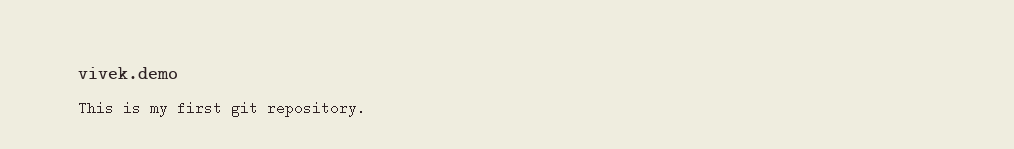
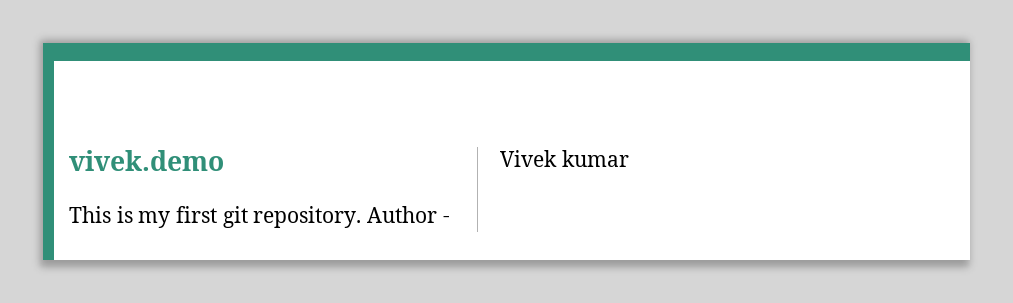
+ Author - Vivek kumar

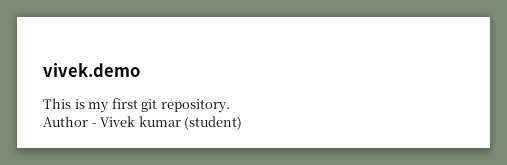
- This is my first git repository. Author - Vivek kumar
+ This is my first git repository.
+ Author - Vivek kumar (student)

